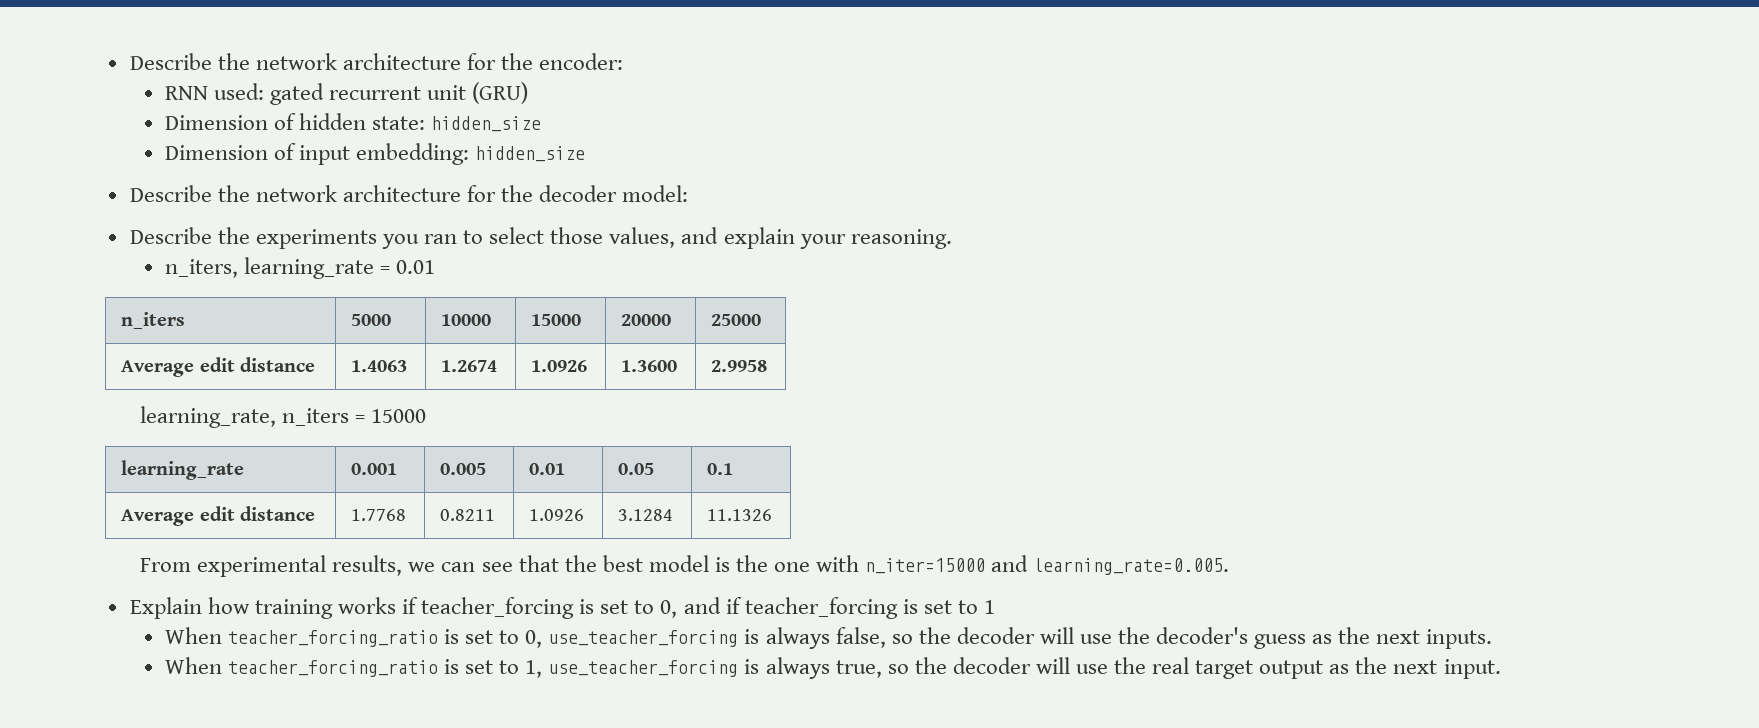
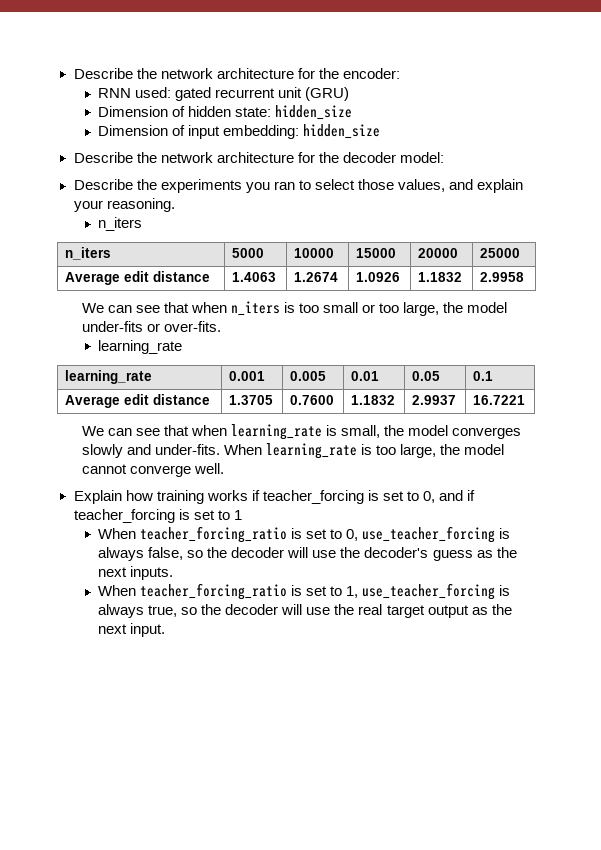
  Describe the experiments you ran to select those values, and explain your reasoning.
- n_iters, learning_rate = 0.01
+ n_iters
- Average edit distance | 1.4063 | 1.2674 | 1.0926 | 1.3600 | 2.9958
+ Average edit distance | 1.4063 | 1.2674 | 1.0926 | 1.1832 | 2.9958
- learning_rate, n_iters = 15000
+ We can see that when n_iters is too small or too large, the model under-fits or over-fits.
+ learning_rate
- Average edit distance | 1.7768 | 0.8211 | 1.0926 | 3.1284 | 11.1326
- From experimental results, we can see that the best model is the one with n_iter=15000 and learning_rate=0.005.
+ Average edit distance | 1.3705 | 0.7600 | 1.1832 | 2.9937 | 16.7221
+ We can see that when learning_rate is small, the model converges slowly and under-fits. When learning_rate is too large, the model cannot converge well.

